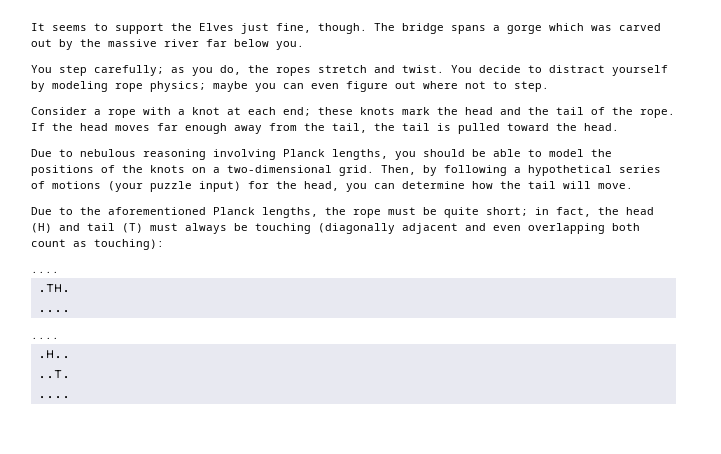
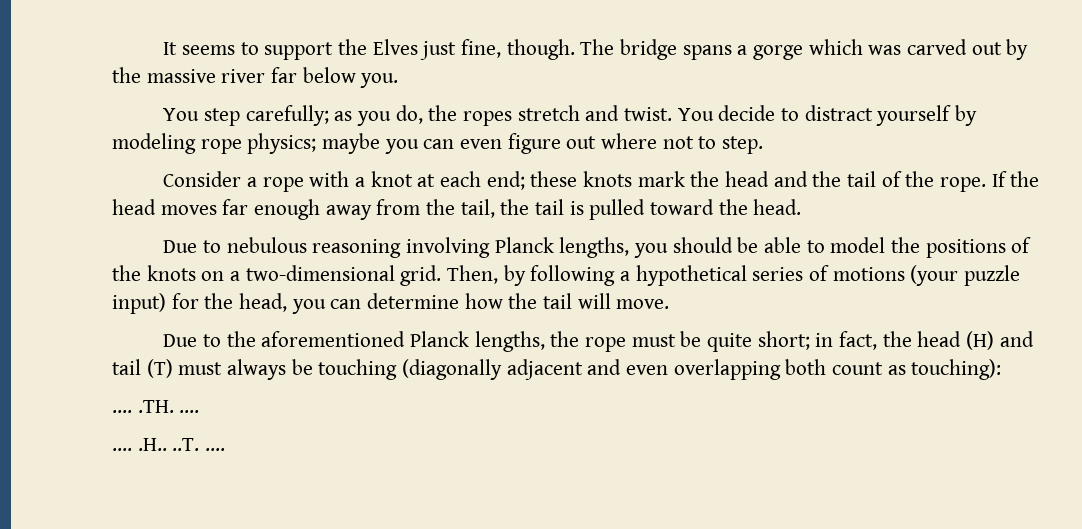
  Due to the aforementioned Planck lengths, the rope must be quite short; in fact, the head (H) and tail (T) must always be touching (diagonally adjacent and even overlapping both count as touching):
- ....
- .TH.
- ....
- ....
- .H..
- ..T.
- ....
+ .... .TH. ....
+ .... .H.. ..T. ....

